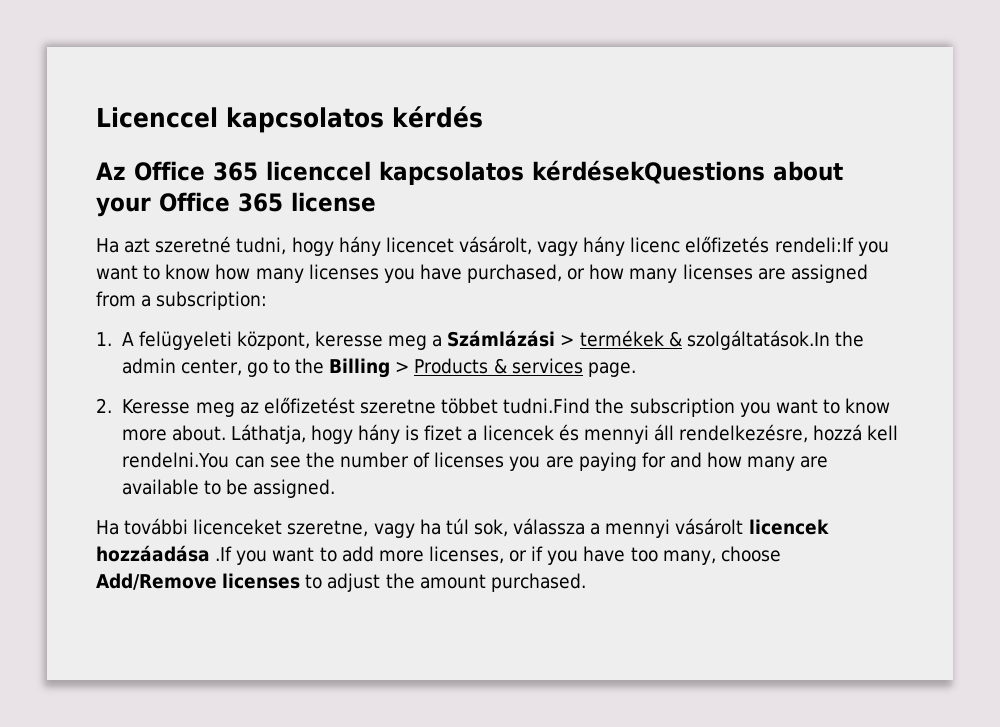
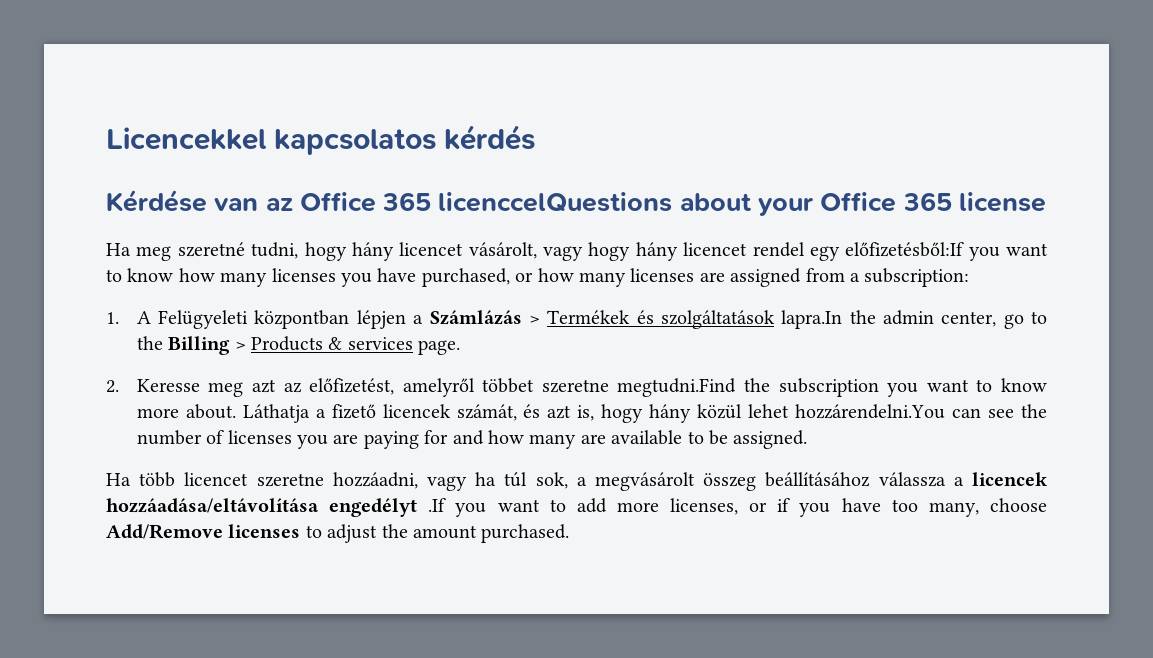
- Licenccel kapcsolatos kérdés
+ Licencekkel kapcsolatos kérdés
- Az Office 365 licenccel kapcsolatos kérdésekQuestions about your Office 365 license
+ Kérdése van az Office 365 licenccelQuestions about your Office 365 license
- Ha azt szeretné tudni, hogy hány licencet vásárolt, vagy hány licenc előfizetés rendeli:If you want to know how many licenses you have purchased, or how many licenses are assigned from a subscription:
+ Ha meg szeretné tudni, hogy hány licencet vásárolt, vagy hogy hány licencet rendel egy előfizetésből:If you want to know how many licenses you have purchased, or how many licenses are assigned from a subscription:
- 1. A felügyeleti központ, keresse meg a Számlázási > termékek & szolgáltatások.In the admin center, go to the Billing > Products & services page.
+ 1. A Felügyeleti központban lépjen a Számlázás > Termékek és szolgáltatások lapra.In the admin center, go to the Billing > Products & services page.
- 2. Keresse meg az előfizetést szeretne többet tudni.Find the subscription you want to know more about.
+ 2. Keresse meg azt az előfizetést, amelyről többet szeretne megtudni.Find the subscription you want to know more about.
- Láthatja, hogy hány is fizet a licencek és mennyi áll rendelkezésre, hozzá kell rendelni.You can see the number of licenses you are paying for and how many are available to be assigned.
+ Láthatja a fizető licencek számát, és azt is, hogy hány közül lehet hozzárendelni.You can see the number of licenses you are paying for and how many are available to be assigned.
- Ha további licenceket szeretne, vagy ha túl sok, válassza a mennyi vásárolt licencek hozzáadása .If you want to add more licenses, or if you have too many, choose Add/Remove licenses to adjust the amount purchased.
+ Ha több licencet szeretne hozzáadni, vagy ha túl sok, a megvásárolt összeg beállításához válassza a licencek hozzáadása/eltávolítása engedélyt .If you want to add more licenses, or if you have too many, choose Add/Remove licenses to adjust the amount purchased.

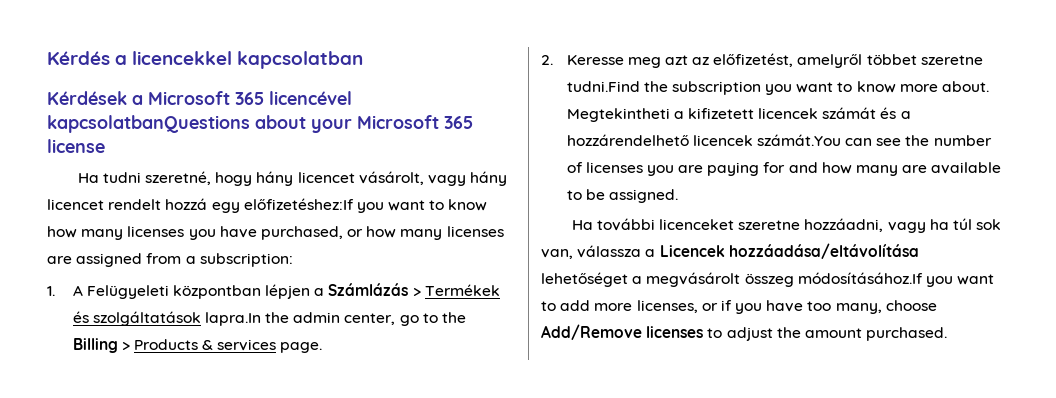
- Licencekkel kapcsolatos kérdés
- Kérdése van az Office 365 licenccelQuestions about your Office 365 license
+ Kérdés a licencekkel kapcsolatban
+ Kérdések a Microsoft 365 licencével kapcsolatbanQuestions about your Microsoft 365 license
- Ha meg szeretné tudni, hogy hány licencet vásárolt, vagy hogy hány licencet rendel egy előfizetésből:If you want to know how many licenses you have purchased, or how many licenses are assigned from a subscription:
+ Ha tudni szeretné, hogy hány licencet vásárolt, vagy hány licencet rendelt hozzá egy előfizetéshez:If you want to know how many licenses you have purchased, or how many licenses are assigned from a subscription:
- 2. Keresse meg azt az előfizetést, amelyről többet szeretne megtudni.Find the subscription you want to know more about.
+ 2. Keresse meg azt az előfizetést, amelyről többet szeretne tudni.Find the subscription you want to know more about.
- Láthatja a fizető licencek számát, és azt is, hogy hány közül lehet hozzárendelni.You can see the number of licenses you are paying for and how many are available to be assigned.
+ Megtekintheti a kifizetett licencek számát és a hozzárendelhető licencek számát.You can see the number of licenses you are paying for and how many are available to be assigned.
- Ha több licencet szeretne hozzáadni, vagy ha túl sok, a megvásárolt összeg beállításához válassza a licencek hozzáadása/eltávolítása engedélyt .If you want to add more licenses, or if you have too many, choose Add/Remove licenses to adjust the amount purchased.
+ Ha további licenceket szeretne hozzáadni, vagy ha túl sok van, válassza a Licencek hozzáadása/eltávolítása lehetőséget a megvásárolt összeg módosításához.If you want to add more licenses, or if you have too many, choose Add/Remove licenses to adjust the amount purchased.

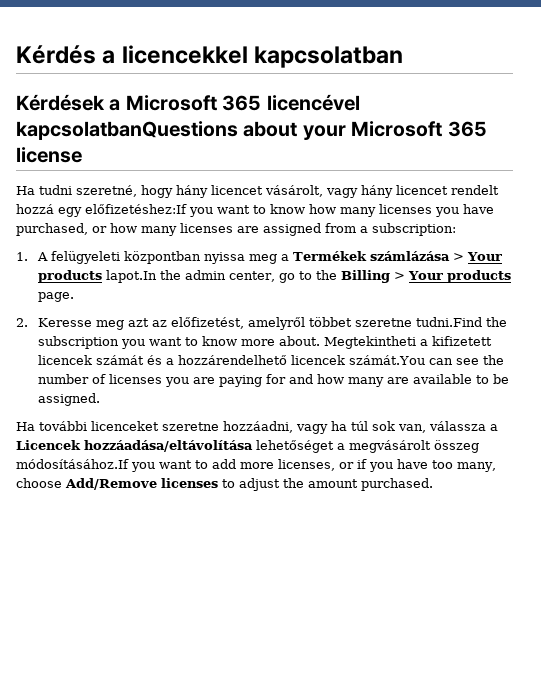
- 1. A Felügyeleti központban lépjen a Számlázás > Termékek és szolgáltatások lapra.In the admin center, go to the Billing > Products & services page.
+ 1. A felügyeleti központban nyissa meg a Termékek számlázása > Your products lapot.In the admin center, go to the Billing > Your products page.

